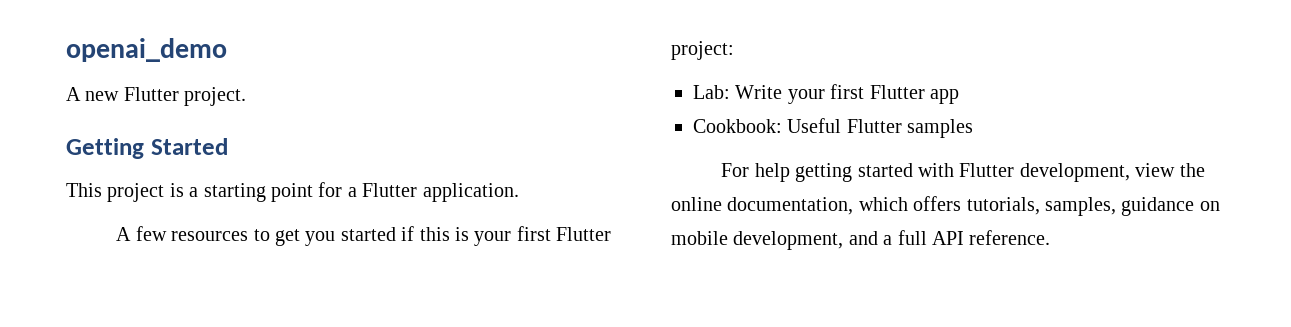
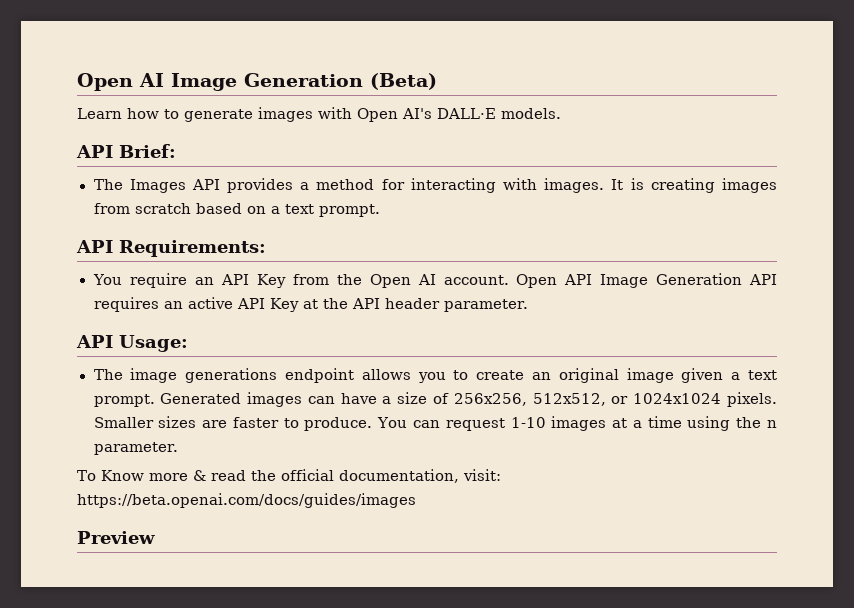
- openai_demo
- A new Flutter project.
- Getting Started
- This project is a starting point for a Flutter application.
- A few resources to get you started if this is your first Flutter project:
- Lab: Write your first Flutter app
- Cookbook: Useful Flutter samples
- For help getting started with Flutter development, view the online documentation, which offers tutorials, samples, guidance on mobile development, and a full API reference.
+ Open AI Image Generation (Beta)
+ Learn how to generate images with Open AI's DALL·E models.
+ API Brief:
+ The Images API provides a method for interacting with images. It is creating images from scratch based on a text prompt.
+ API Requirements:
+ You require an API Key from the Open AI account. Open API Image Generation API requires an active API Key at the API header parameter.
+ API Usage:
+ The image generations endpoint allows you to create an original image given a text prompt. Generated images can have a size of 256x256, 512x512, or 1024x1024 pixels. Smaller sizes are faster to produce. You can request 1-10 images at a time using the n parameter.
+ To Know more & read the official documentation, visit: https://beta.openai.com/docs/guides/images
+ Preview

